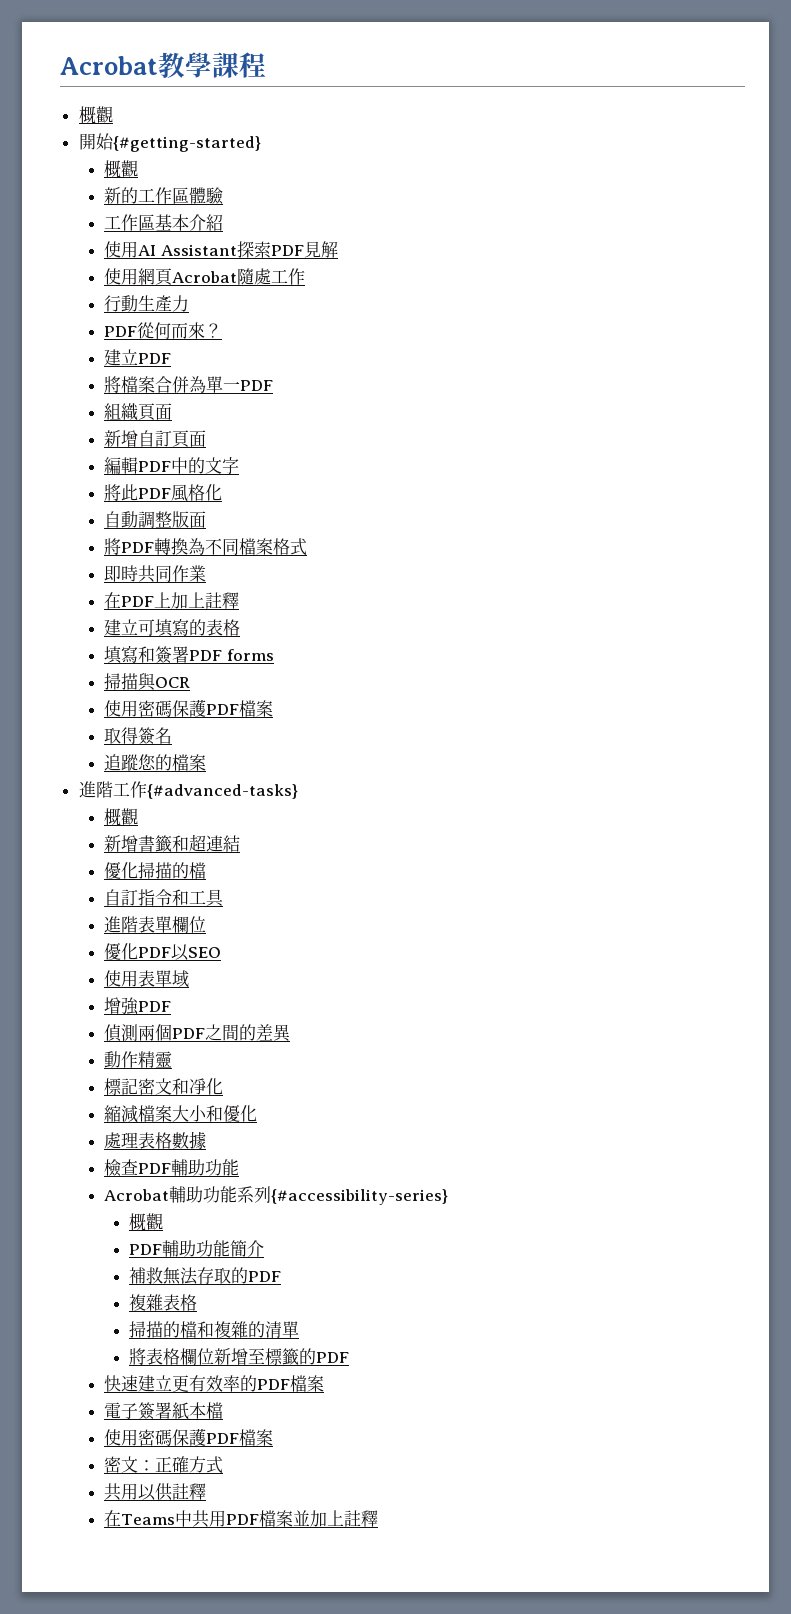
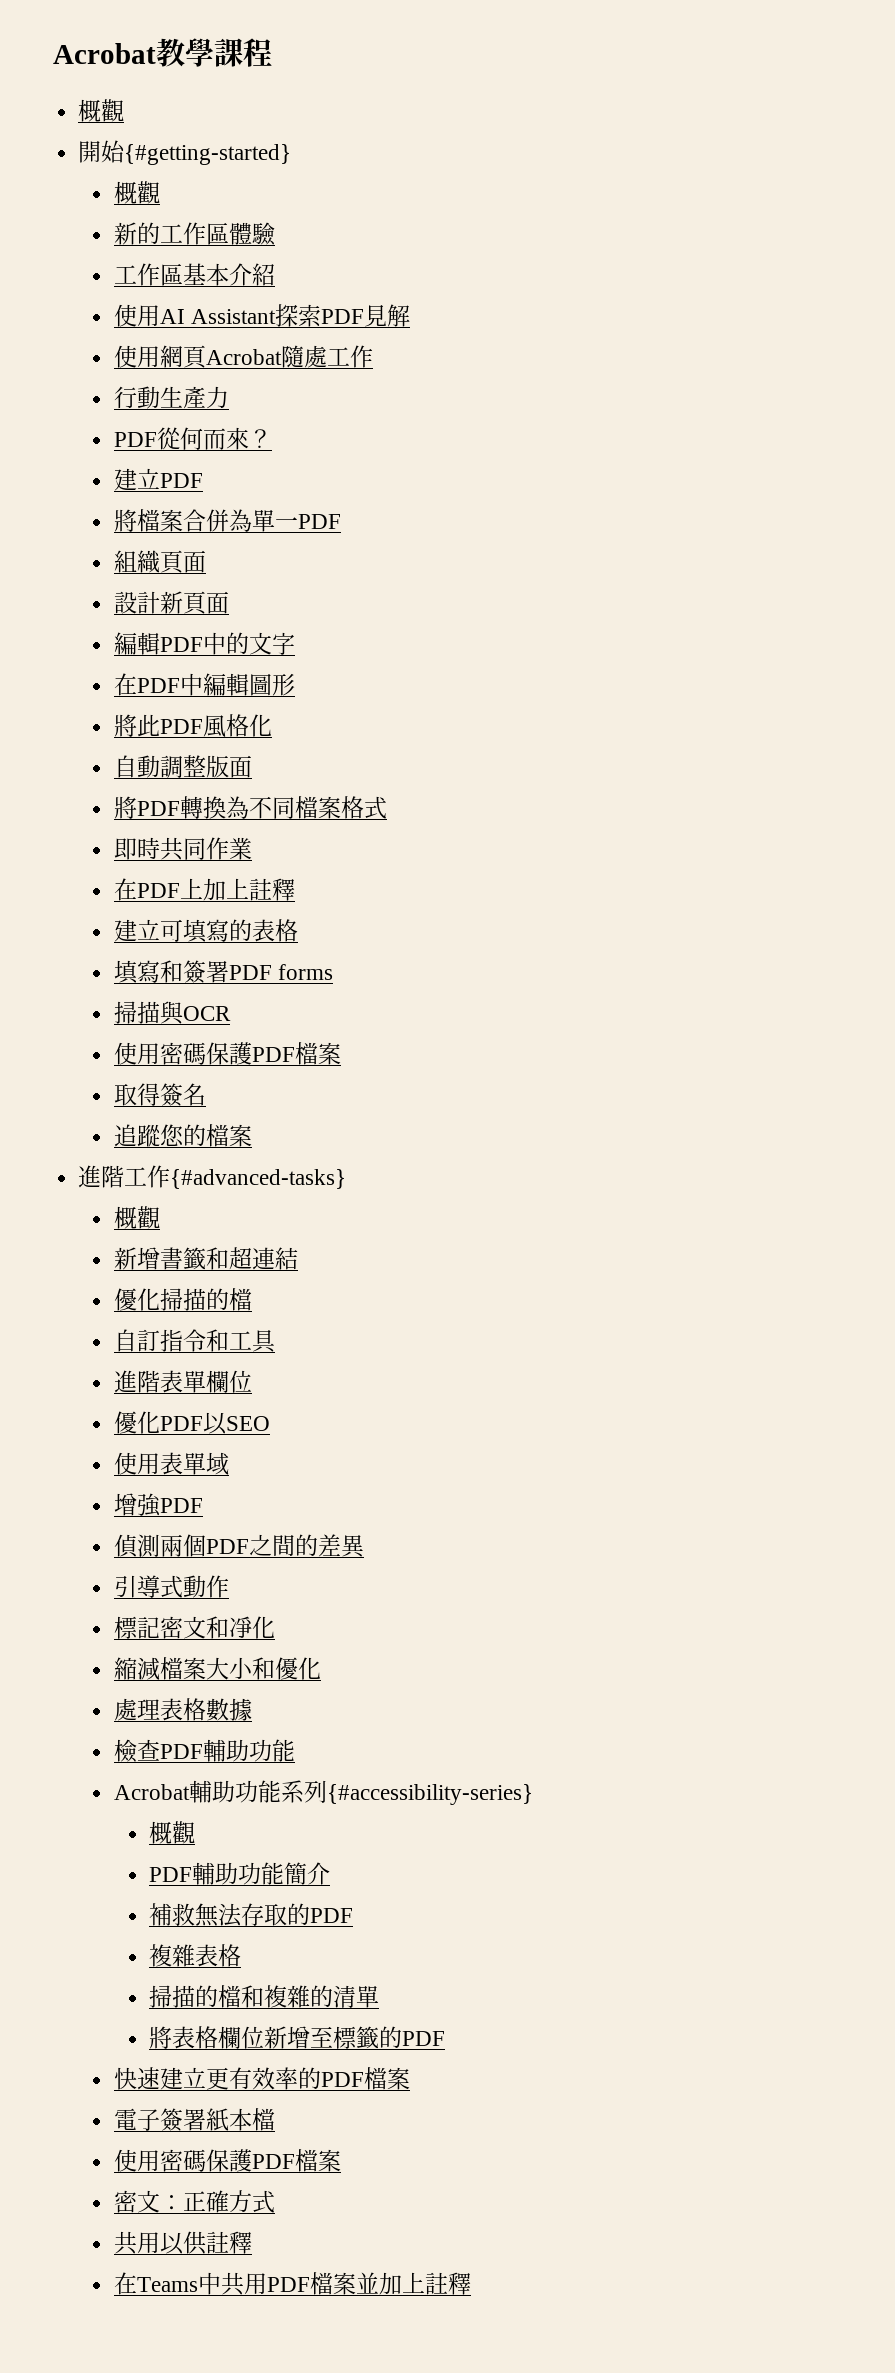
- 新增自訂頁面
+ 設計新頁面
+ 在PDF中編輯圖形
- 動作精靈
+ 引導式動作

